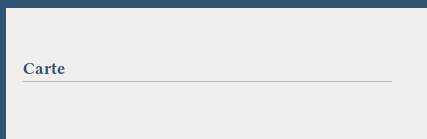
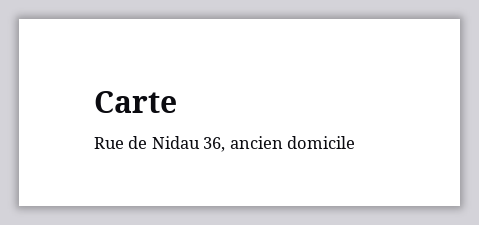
+ Rue de Nidau 36, ancien domicile

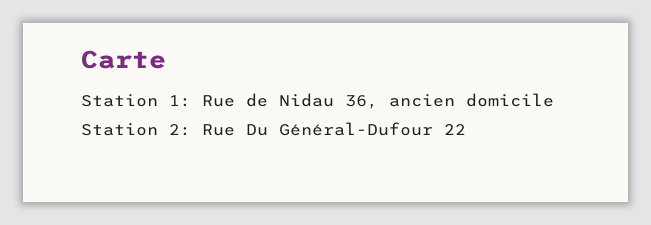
- Rue de Nidau 36, ancien domicile
+ Station 1: Rue de Nidau 36, ancien domicile
+ Station 2: Rue Du Général-Dufour 22

